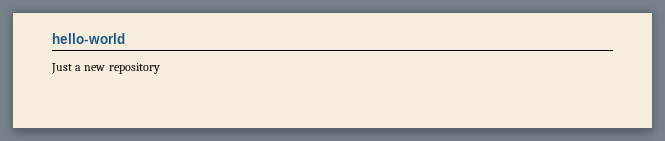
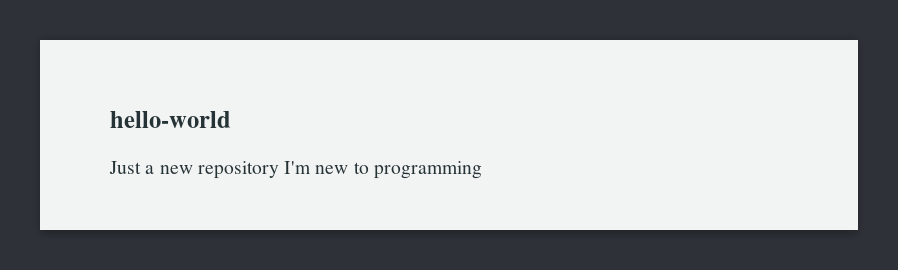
- Just a new repository
+ Just a new repository I'm new to programming

